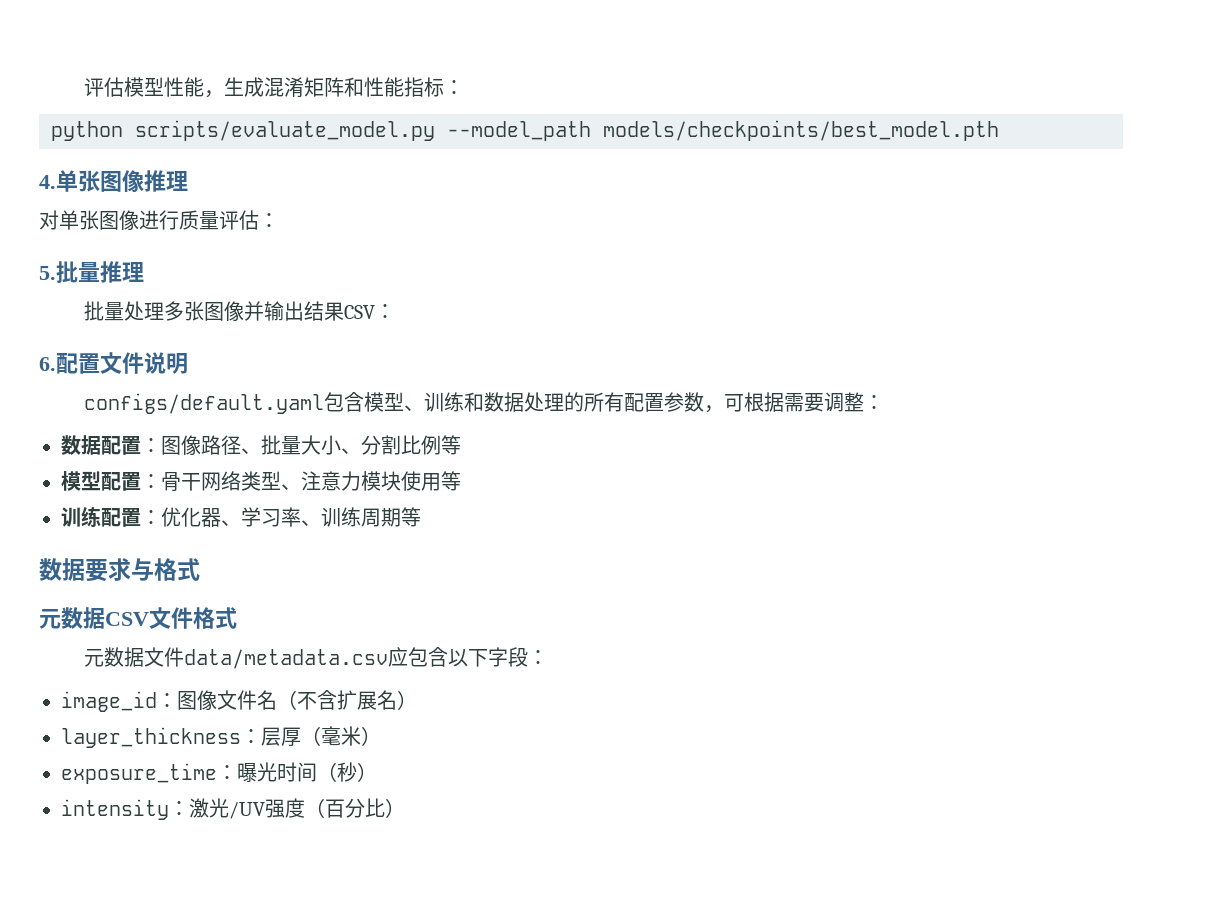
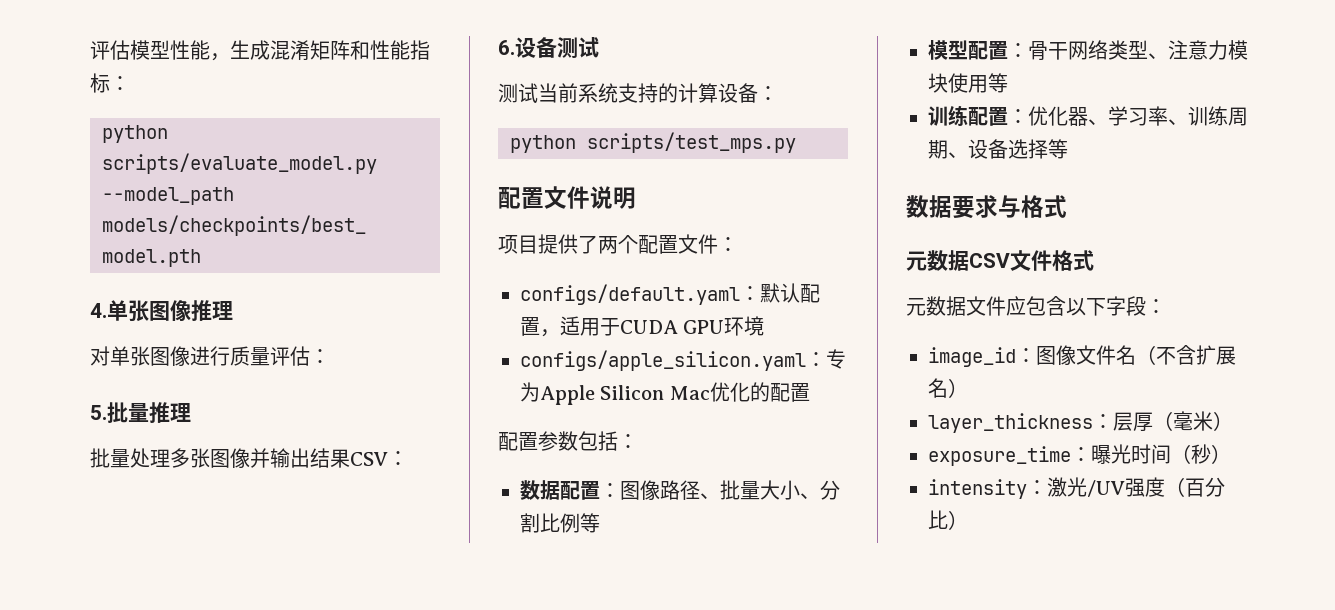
- 6.配置文件说明
- configs/default.yaml包含模型、训练和数据处理的所有配置参数，可根据需要调整：
+ 6.设备测试
+ 测试当前系统支持的计算设备：
+ python scripts/test_mps.py
+ 配置文件说明
+ 项目提供了两个配置文件：
+ configs/default.yaml：默认配置，适用于CUDA GPU环境
+ configs/apple_silicon.yaml：专为Apple Silicon Mac优化的配置
+ 配置参数包括：
- 训练配置：优化器、学习率、训练周期等
+ 训练配置：优化器、学习率、训练周期、设备选择等
- 元数据文件data/metadata.csv应包含以下字段：
+ 元数据文件应包含以下字段：

